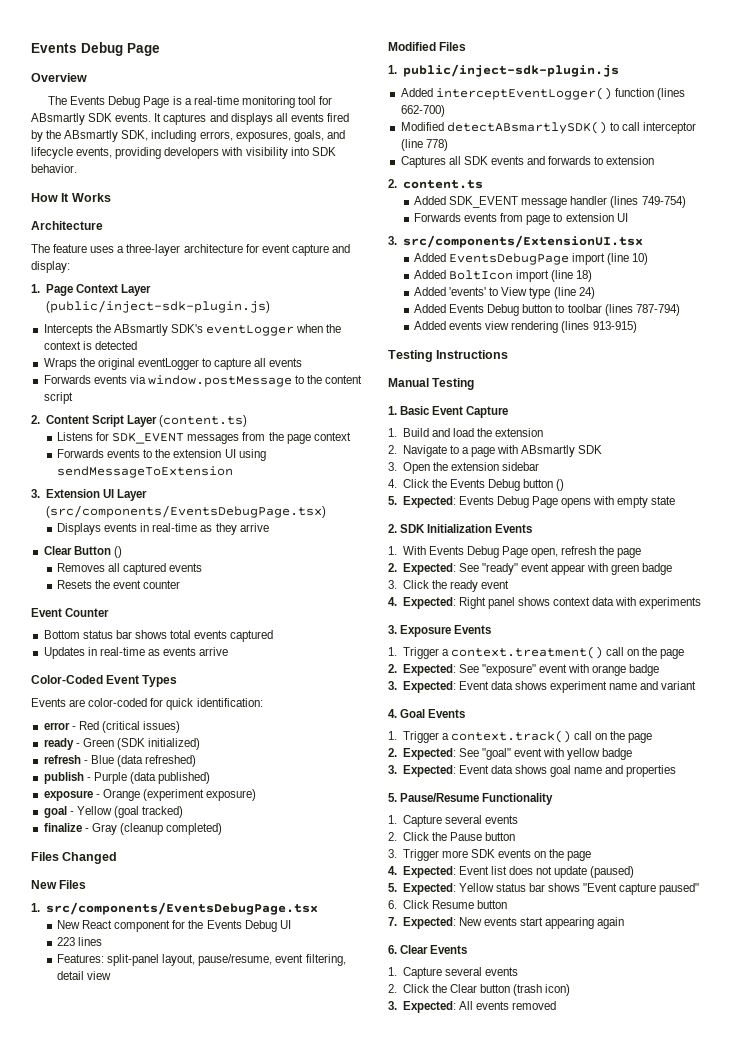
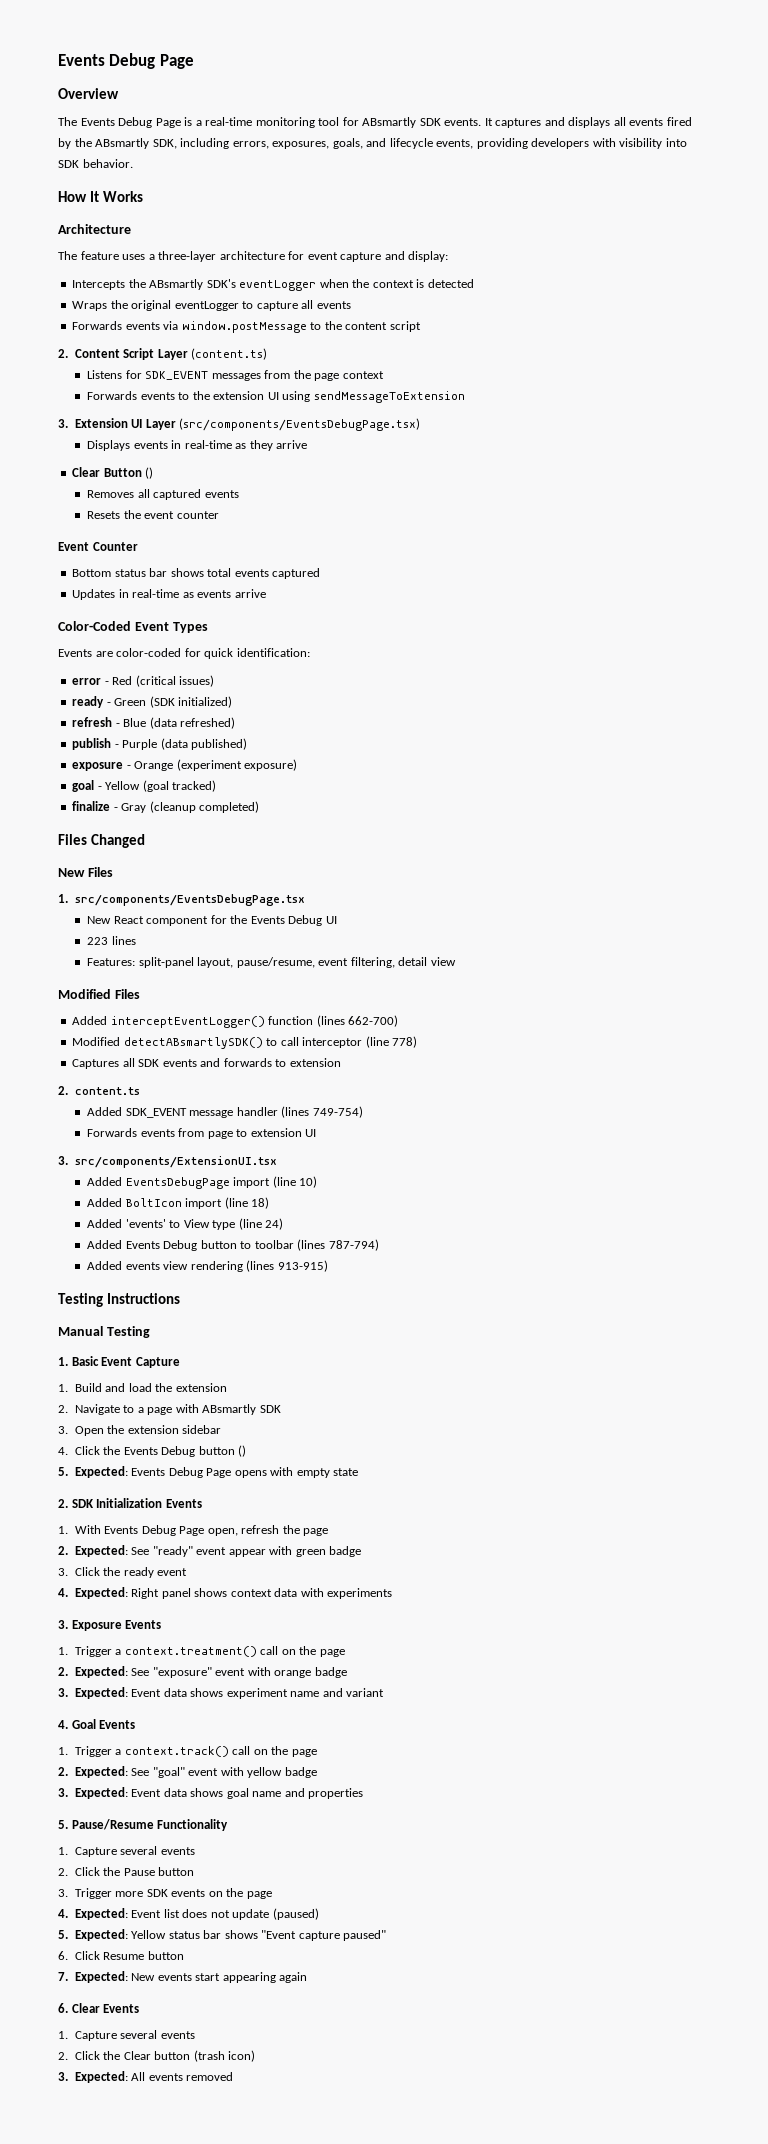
- 1. Page Context Layer (public/inject-sdk-plugin.js)
- 1. public/inject-sdk-plugin.js

